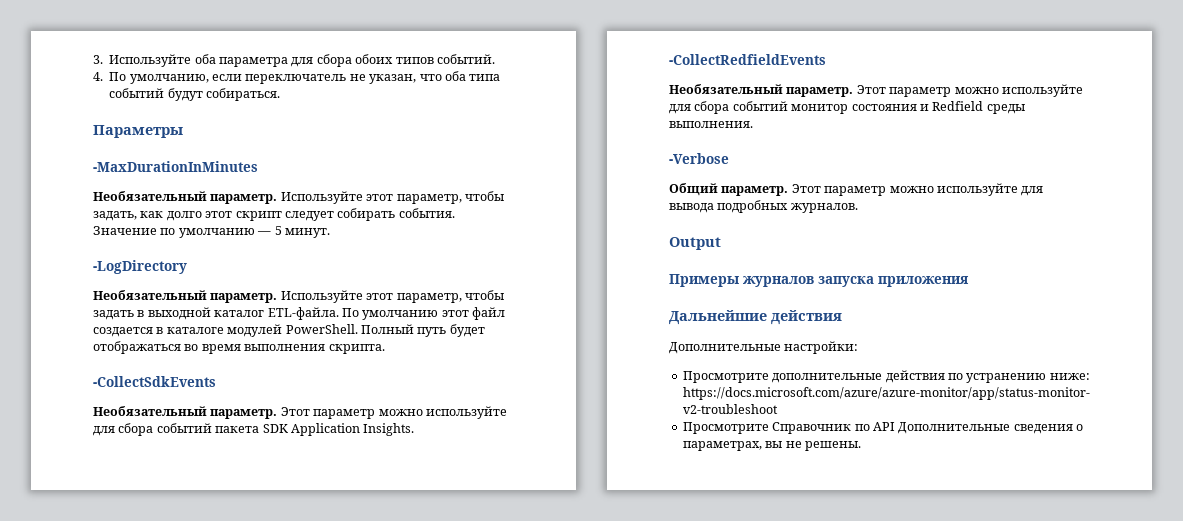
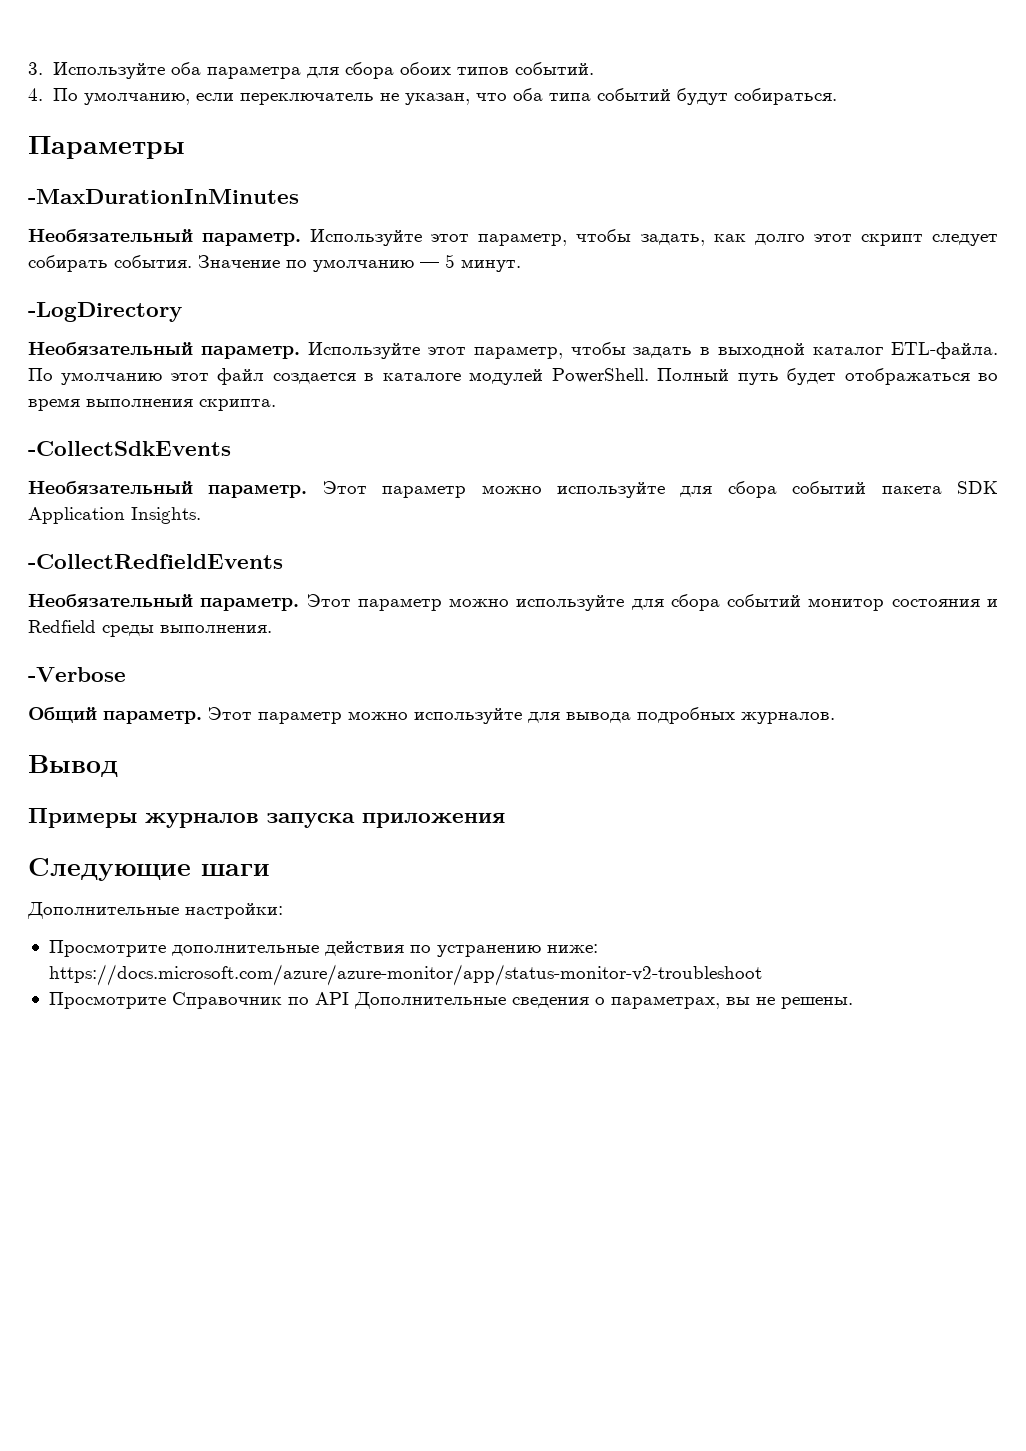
- Output
+ Вывод
- Дальнейшие действия
+ Следующие шаги

